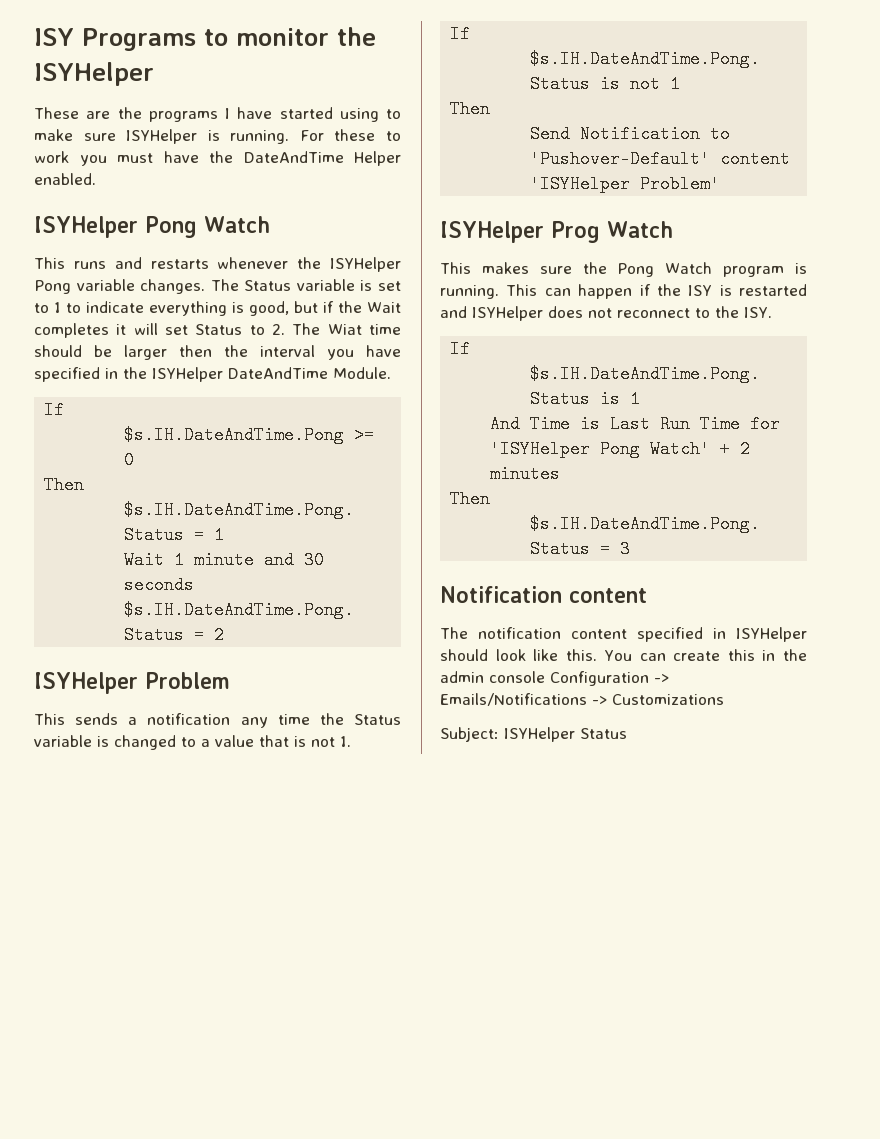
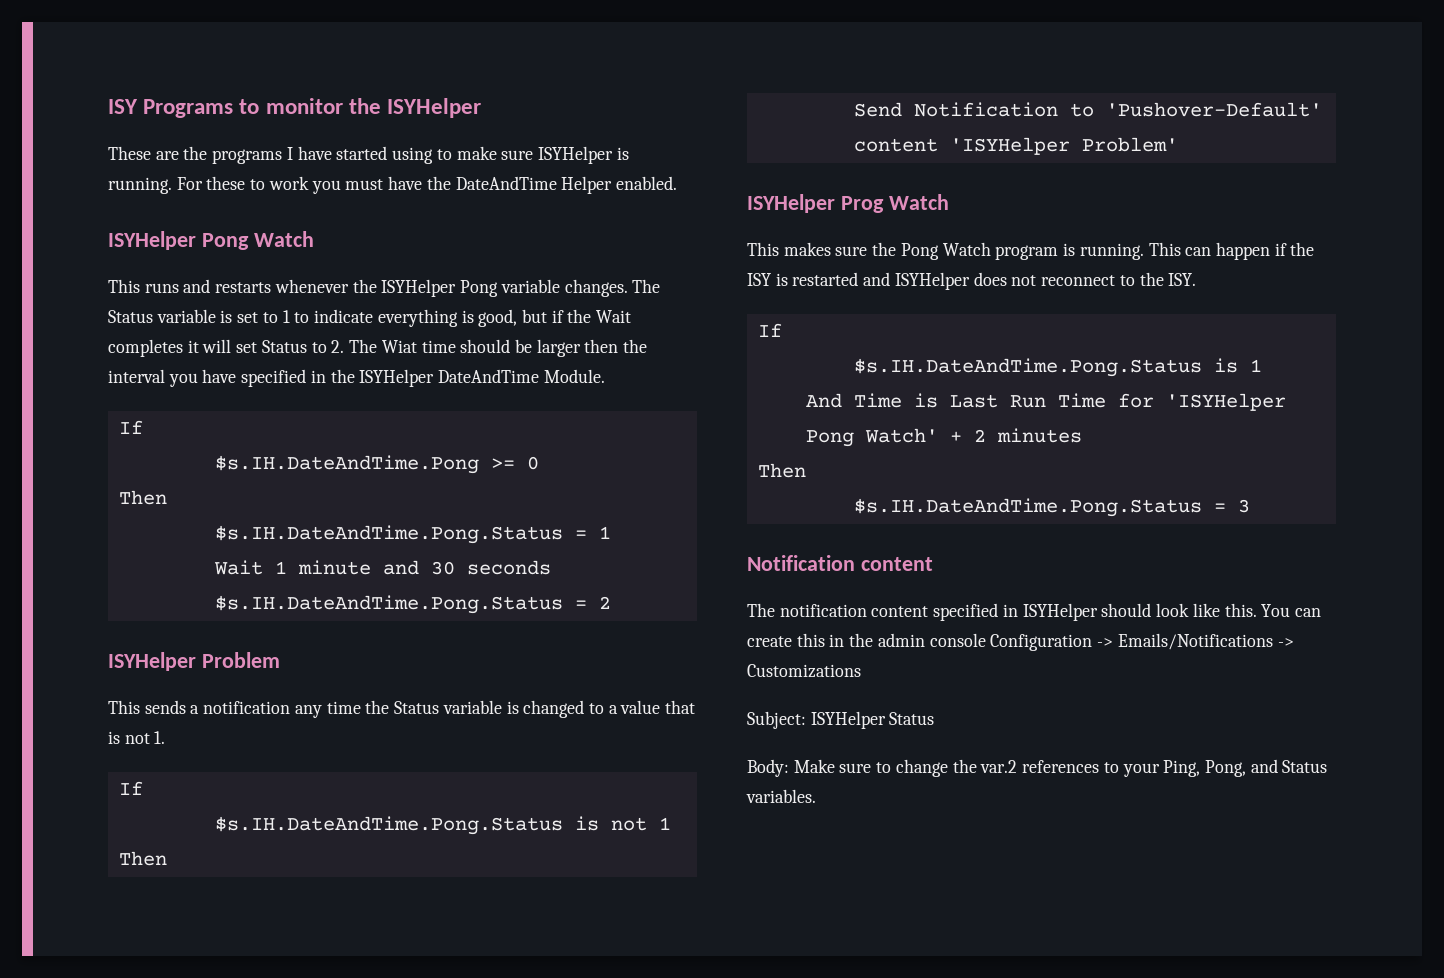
+ Body: Make sure to change the var.2 references to your Ping, Pong, and Status variables.

